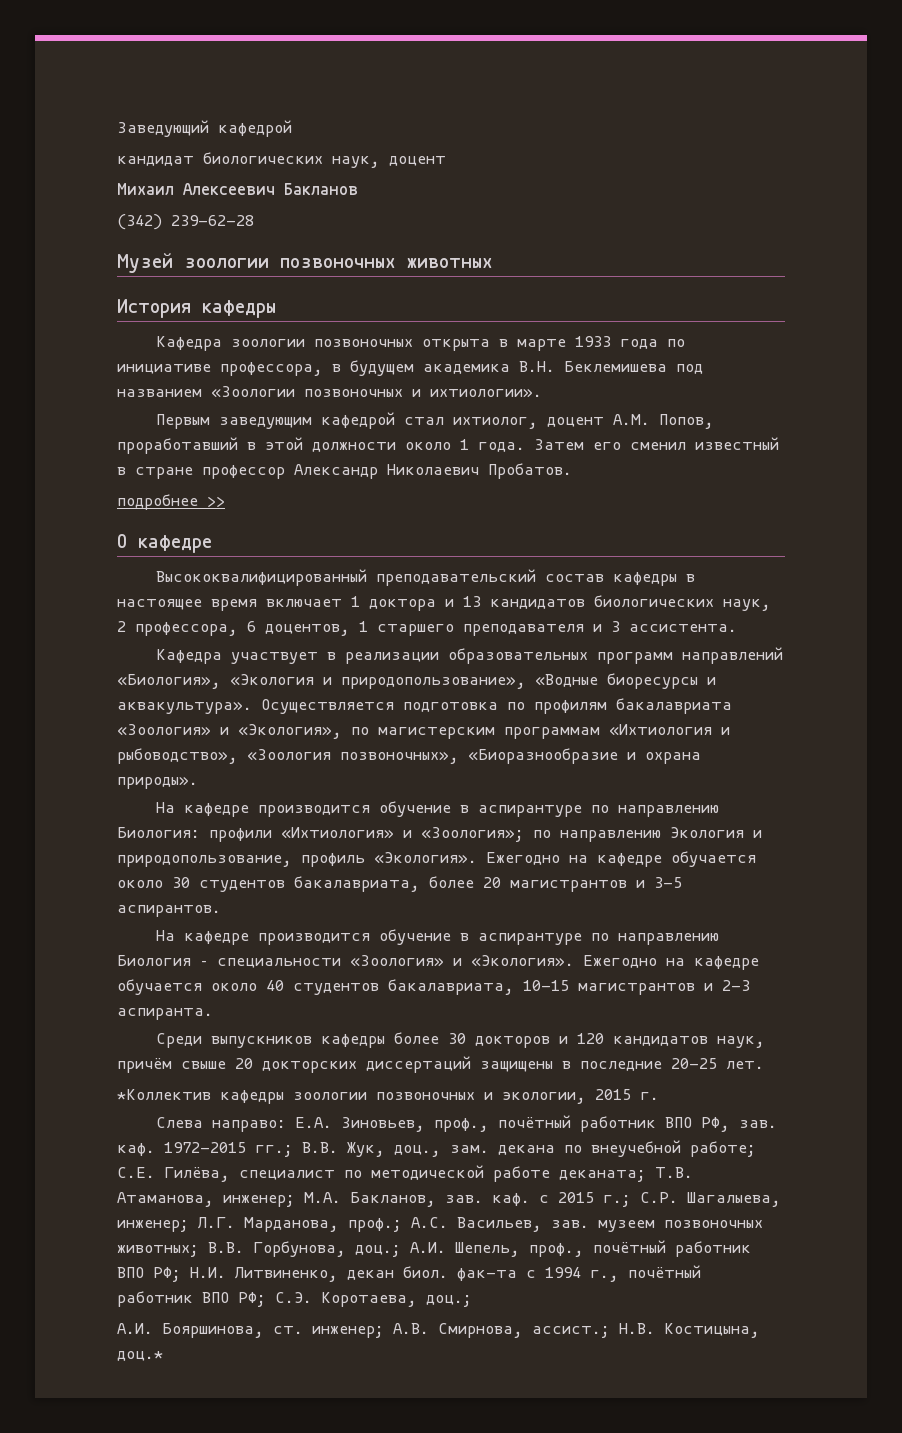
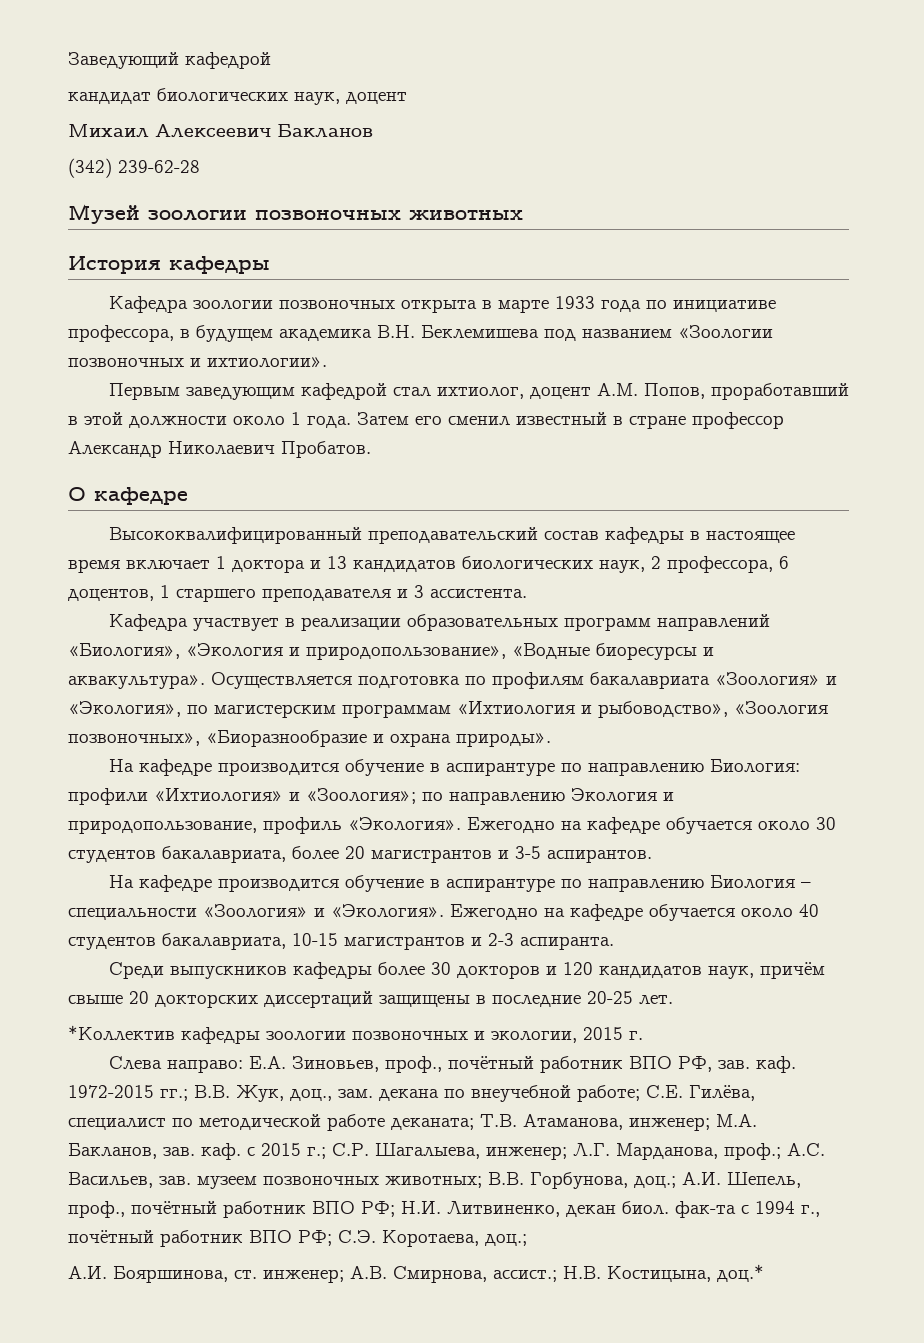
- подробнее >>

